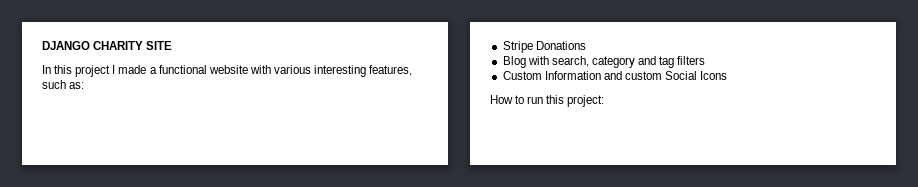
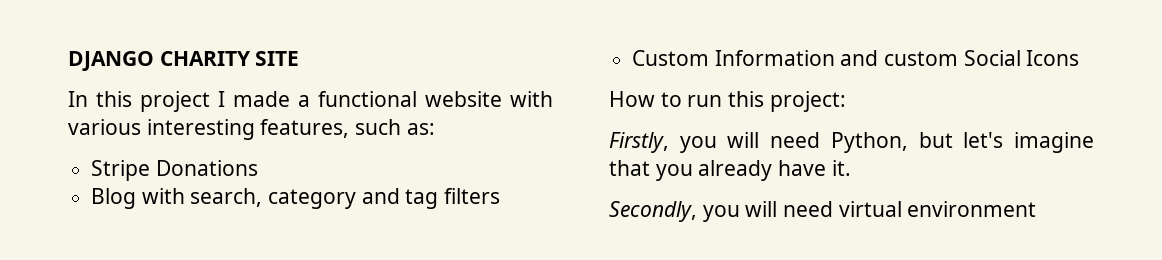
+ Firstly, you will need Python, but let's imagine that you already have it.
+ Secondly, you will need virtual environment

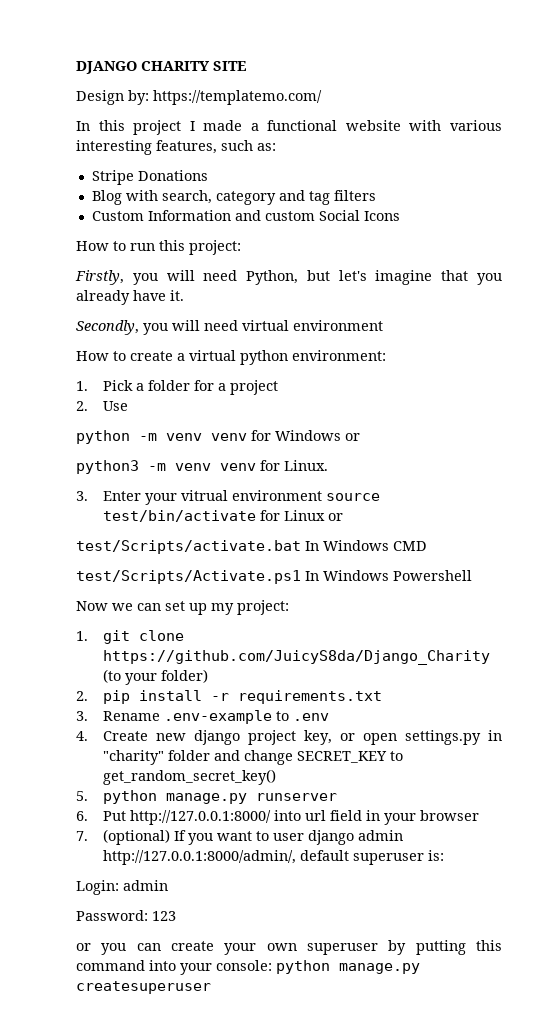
+ Design by: https://templatemo.com/
+ How to create a virtual python environment:
+ 1. Pick a folder for a project
+ 2. Use
+ python -m venv venv for Windows or
+ python3 -m venv venv for Linux.
+ 3. Enter your vitrual environment source test/bin/activate for Linux or
+ test/Scripts/activate.bat In Windows CMD
+ test/Scripts/Activate.ps1 In Windows Powershell
+ Now we can set up my project:
+ 1. git clone https://github.com/JuicyS8da/Django_Charity (to your folder)
+ 2. pip install -r requirements.txt
+ 3. Rename .env-example to .env
+ 4. Create new django project key, or open settings.py in "charity" folder and change SECRET_KEY to get_random_secret_key()
+ 5. python manage.py runserver
+ 6. Put http://127.0.0.1:8000/ into url field in your browser
+ 7. (optional) If you want to user django admin http://127.0.0.1:8000/admin/, default superuser is:
+ Login: admin
+ Password: 123
+ or you can create your own superuser by putting this command into your console: python manage.py createsuperuser

